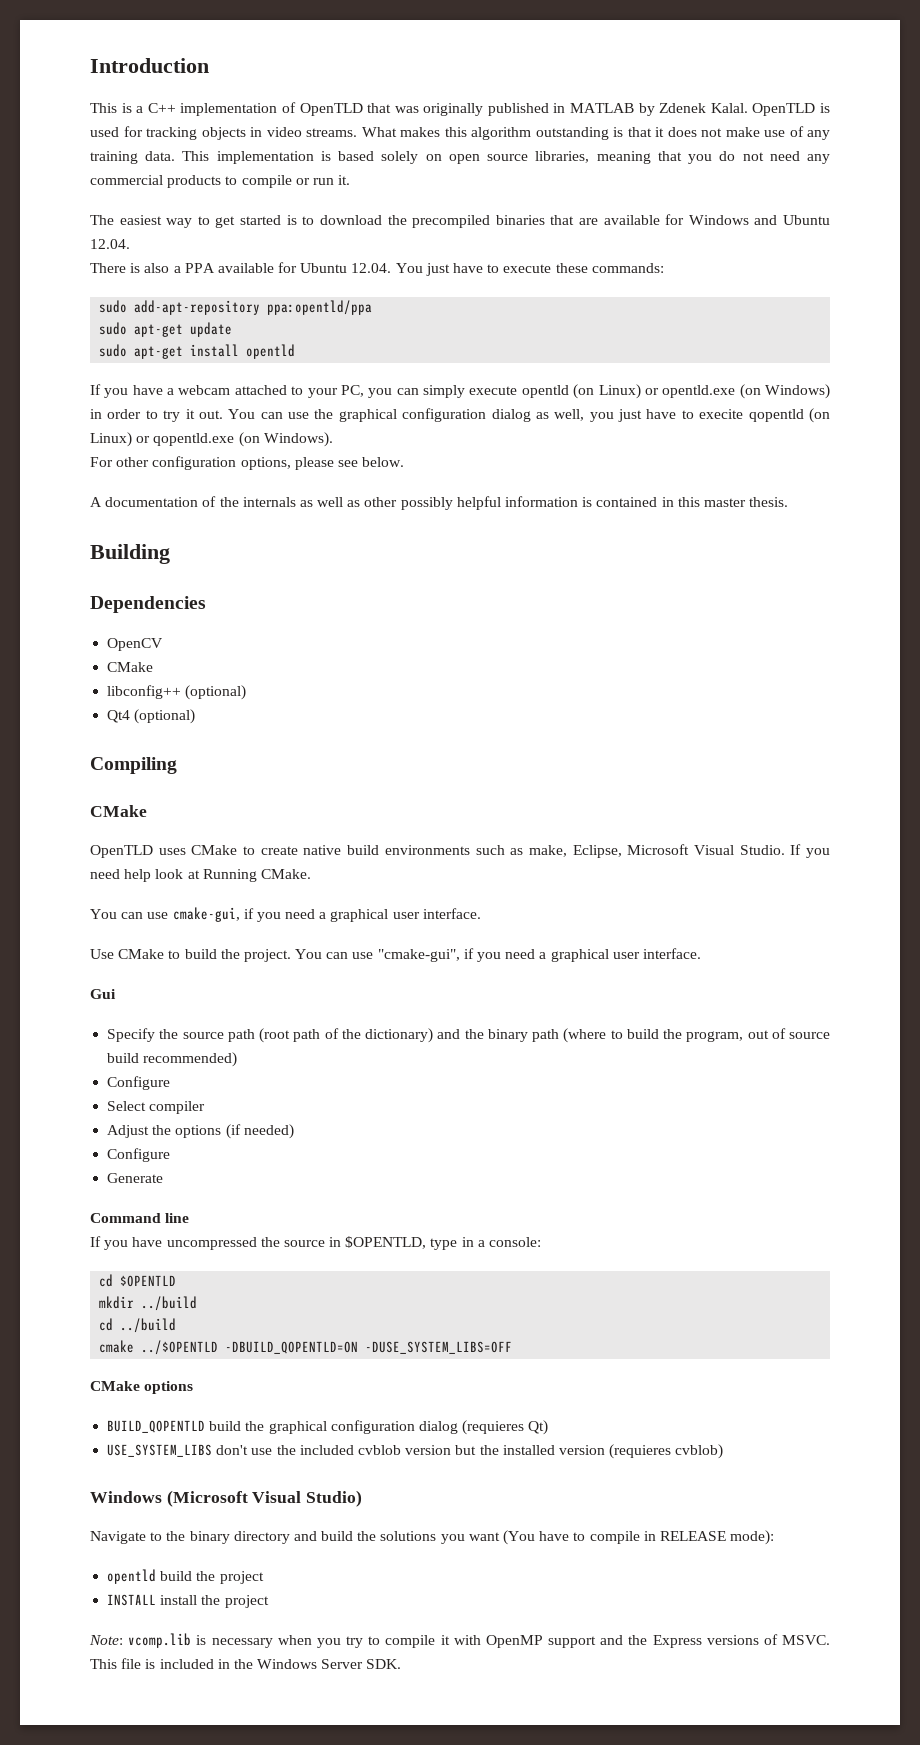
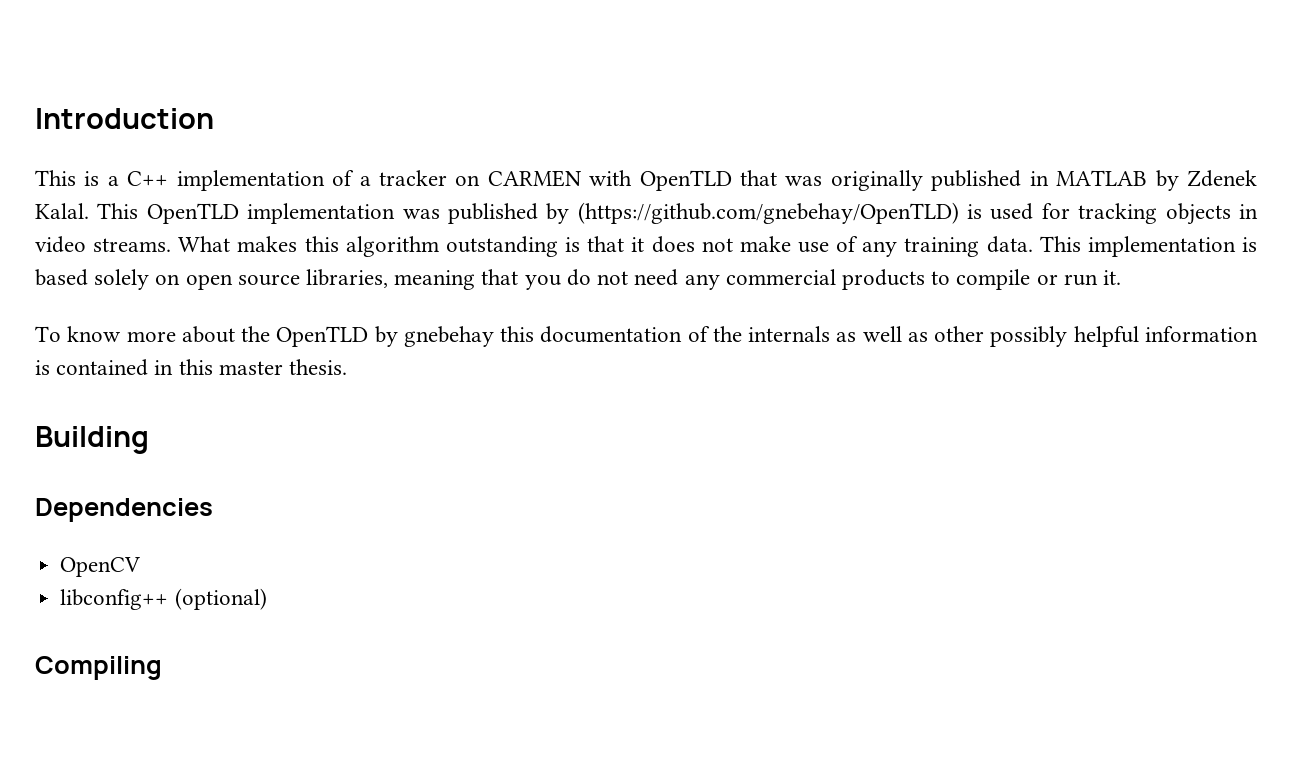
- This is a C++ implementation of OpenTLD that was originally published in MATLAB by Zdenek Kalal.
+ This is a C++ implementation of a tracker on CARMEN with OpenTLD that was originally published in MATLAB by Zdenek Kalal.
- OpenTLD is used for tracking objects in video streams.
+ This OpenTLD implementation was published by (https://github.com/gnebehay/OpenTLD) is used for tracking objects in video streams.
- The easiest way to get started is to download the precompiled binaries that are available for Windows and Ubuntu 12.04.
- There is also a PPA available for Ubuntu 12.04. You just have to execute these commands:
- sudo add-apt-repository ppa:opentld/ppa
- sudo apt-get update
- sudo apt-get install opentld
- If you have a webcam attached to your PC, you can simply execute opentld (on Linux) or opentld.exe (on Windows) in order to try it out. You can use the graphical configuration dialog as well, you just have to execite qopentld (on Linux) or qopentld.exe (on Windows).
- For other configuration options, please see below.
- A documentation of the internals as well as other possibly helpful information is contained in this master thesis.
+ To know more about the OpenTLD by gnebehay this documentation of the internals as well as other possibly helpful information is contained in this master thesis.
  OpenCV
- CMake
- Qt4 (optional)
  Compiling
- CMake
- OpenTLD uses CMake to create native build environments such as make, Eclipse, Microsoft Visual Studio. If you need help look at Running CMake.
- You can use cmake-gui, if you need a graphical user interface.
- Use CMake to build the project. You can use "cmake-gui", if you need a graphical user interface.
- Gui
- Specify the source path (root path of the dictionary) and the binary path (where to build the program, out of source build recommended)
- Configure
- Select compiler
- Adjust the options (if needed)
- Configure
- Generate
- Command line
- If you have uncompressed the source in $OPENTLD, type in a console:
- cd $OPENTLD
- mkdir ../build
- cd ../build
- cmake ../$OPENTLD -DBUILD_QOPENTLD=ON -DUSE_SYSTEM_LIBS=OFF
- CMake options
- BUILD_QOPENTLD build the graphical configuration dialog (requieres Qt)
- USE_SYSTEM_LIBS don't use the included cvblob version but the installed version (requieres cvblob)
- Windows (Microsoft Visual Studio)
- Navigate to the binary directory and build the solutions you want (You have to compile in RELEASE mode):
- opentld build the project
- INSTALL install the project
- Note: vcomp.lib is necessary when you try to compile it with OpenMP support and the Express versions of MSVC. This file is included in the Windows Server SDK.

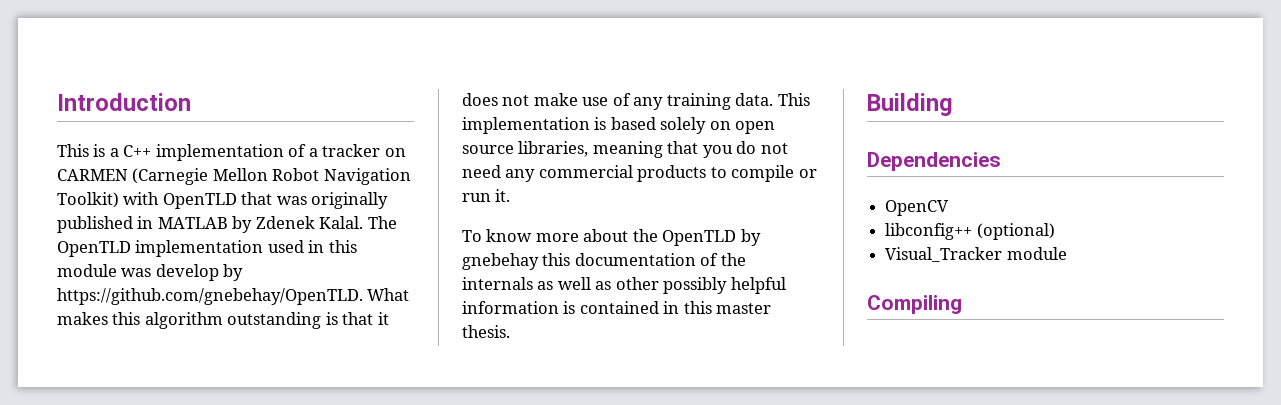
- This is a C++ implementation of a tracker on CARMEN with OpenTLD that was originally published in MATLAB by Zdenek Kalal.
+ This is a C++ implementation of a tracker on CARMEN (Carnegie Mellon Robot Navigation Toolkit) with OpenTLD that was originally published in MATLAB by Zdenek Kalal.
- This OpenTLD implementation was published by (https://github.com/gnebehay/OpenTLD) is used for tracking objects in video streams. What makes this algorithm outstanding is that it does not make use of any training data.
+ The OpenTLD implementation used in this module was develop by https://github.com/gnebehay/OpenTLD. What makes this algorithm outstanding is that it does not make use of any training data.
+ Visual_Tracker module

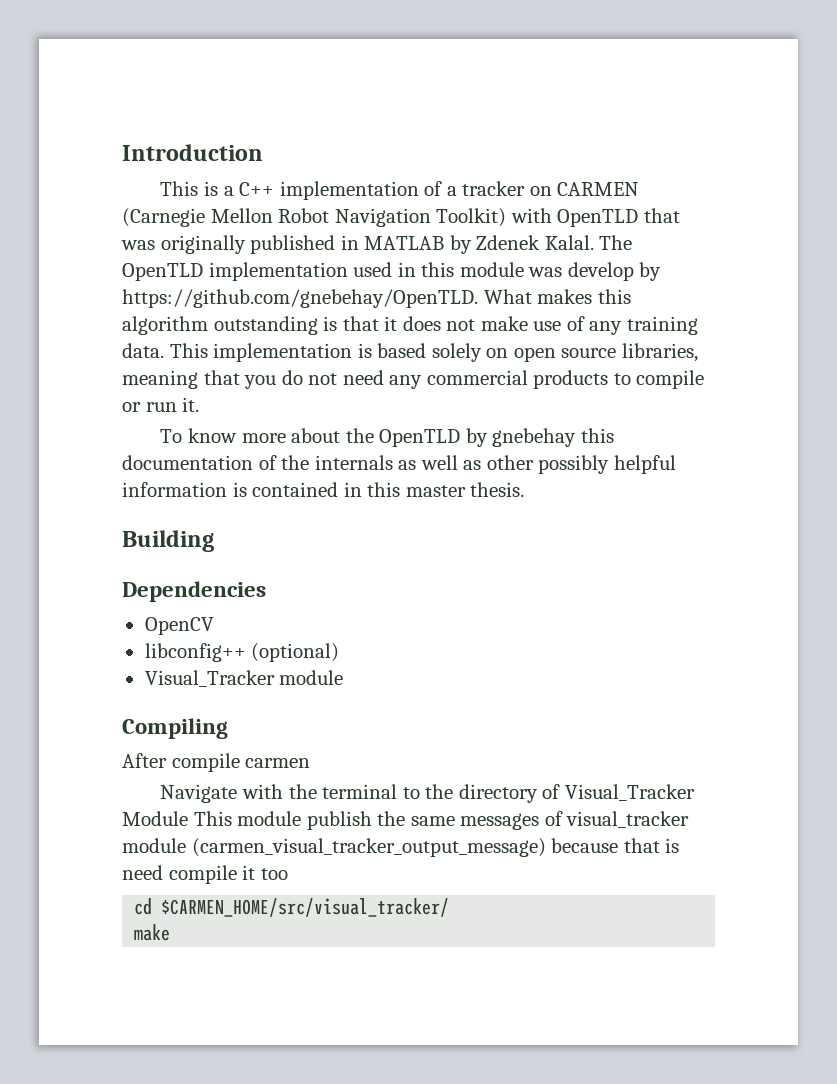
+ After compile carmen
+ Navigate with the terminal to the directory of Visual_Tracker Module This module publish the same messages of visual_tracker module (carmen_visual_tracker_output_message) because that is need compile it too
+ cd $CARMEN_HOME/src/visual_tracker/
+ make

